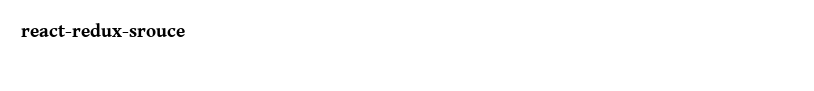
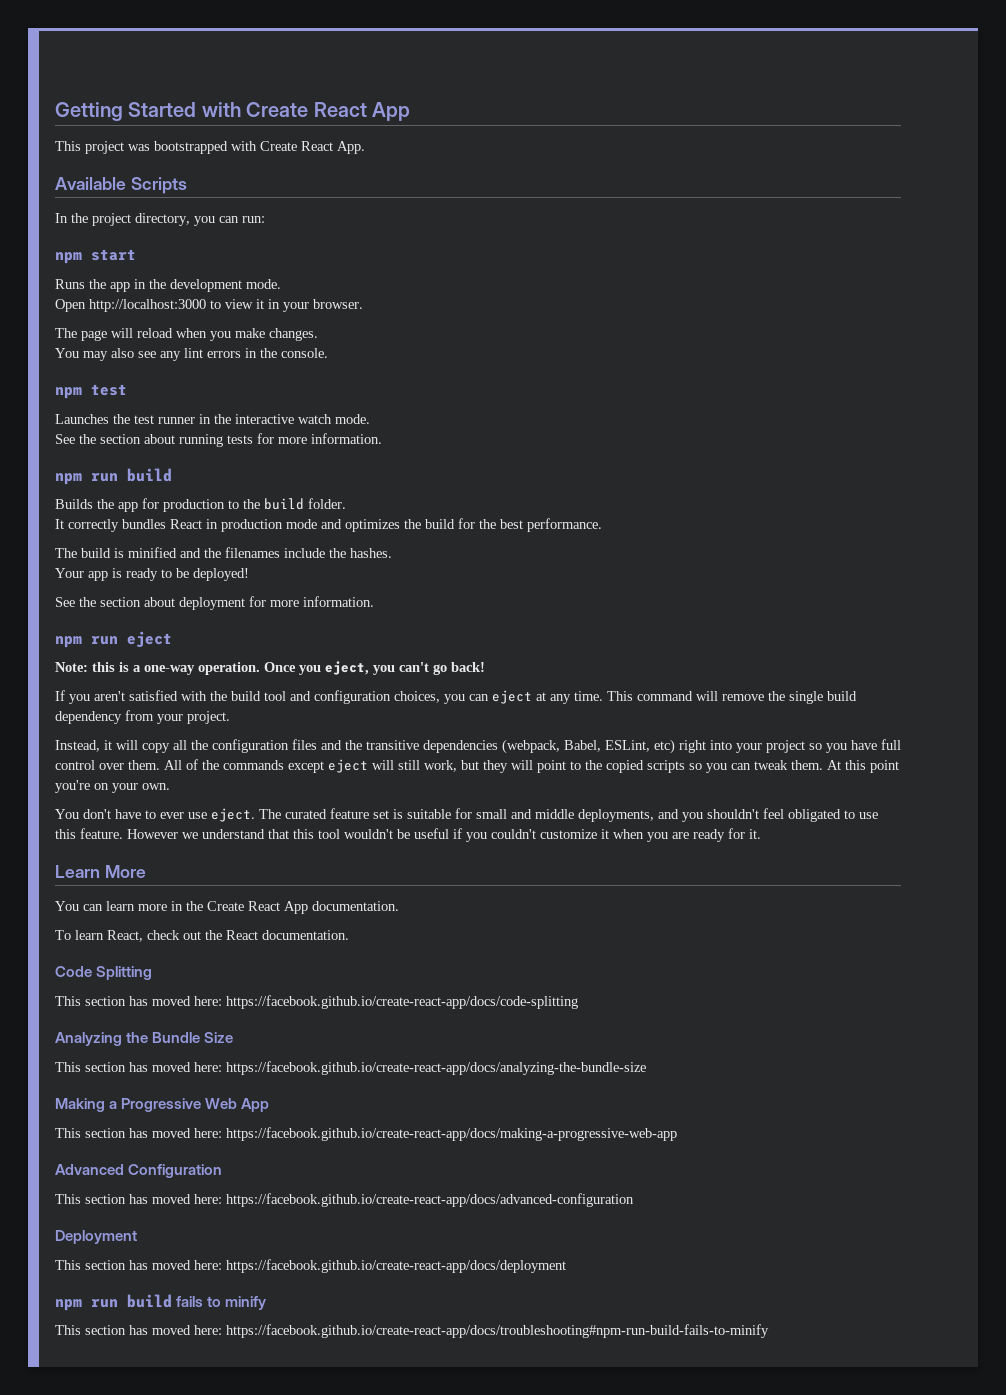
- react-redux-srouce
+ Getting Started with Create React App
+ This project was bootstrapped with Create React App.
+ Available Scripts
+ In the project directory, you can run:
+ npm start
+ Runs the app in the development mode.
+ Open http://localhost:3000 to view it in your browser.
+ The page will reload when you make changes.
+ You may also see any lint errors in the console.
+ npm test
+ Launches the test runner in the interactive watch mode.
+ See the section about running tests for more information.
+ npm run build
+ Builds the app for production to the build folder.
+ It correctly bundles React in production mode and optimizes the build for the best performance.
+ The build is minified and the filenames include the hashes.
+ Your app is ready to be deployed!
+ See the section about deployment for more information.
+ npm run eject
+ Note: this is a one-way operation. Once you eject, you can't go back!
+ If you aren't satisfied with the build tool and configuration choices, you can eject at any time. This command will remove the single build dependency from your project.
+ Instead, it will copy all the configuration files and the transitive dependencies (webpack, Babel, ESLint, etc) right into your project so you have full control over them. All of the commands except eject will still work, but they will point to the copied scripts so you can tweak them. At this point you're on your own.
+ You don't have to ever use eject. The curated feature set is suitable for small and middle deployments, and you shouldn't feel obligated to use this feature. However we understand that this tool wouldn't be useful if you couldn't customize it when you are ready for it.
+ Learn More
+ You can learn more in the Create React App documentation.
+ To learn React, check out the React documentation.
+ Code Splitting
+ This section has moved here: https://facebook.github.io/create-react-app/docs/code-splitting
+ Analyzing the Bundle Size
+ This section has moved here: https://facebook.github.io/create-react-app/docs/analyzing-the-bundle-size
+ Making a Progressive Web App
+ This section has moved here: https://facebook.github.io/create-react-app/docs/making-a-progressive-web-app
+ Advanced Configuration
+ This section has moved here: https://facebook.github.io/create-react-app/docs/advanced-configuration
+ Deployment
+ This section has moved here: https://facebook.github.io/create-react-app/docs/deployment
+ npm run build fails to minify
+ This section has moved here: https://facebook.github.io/create-react-app/docs/troubleshooting#npm-run-build-fails-to-minify

